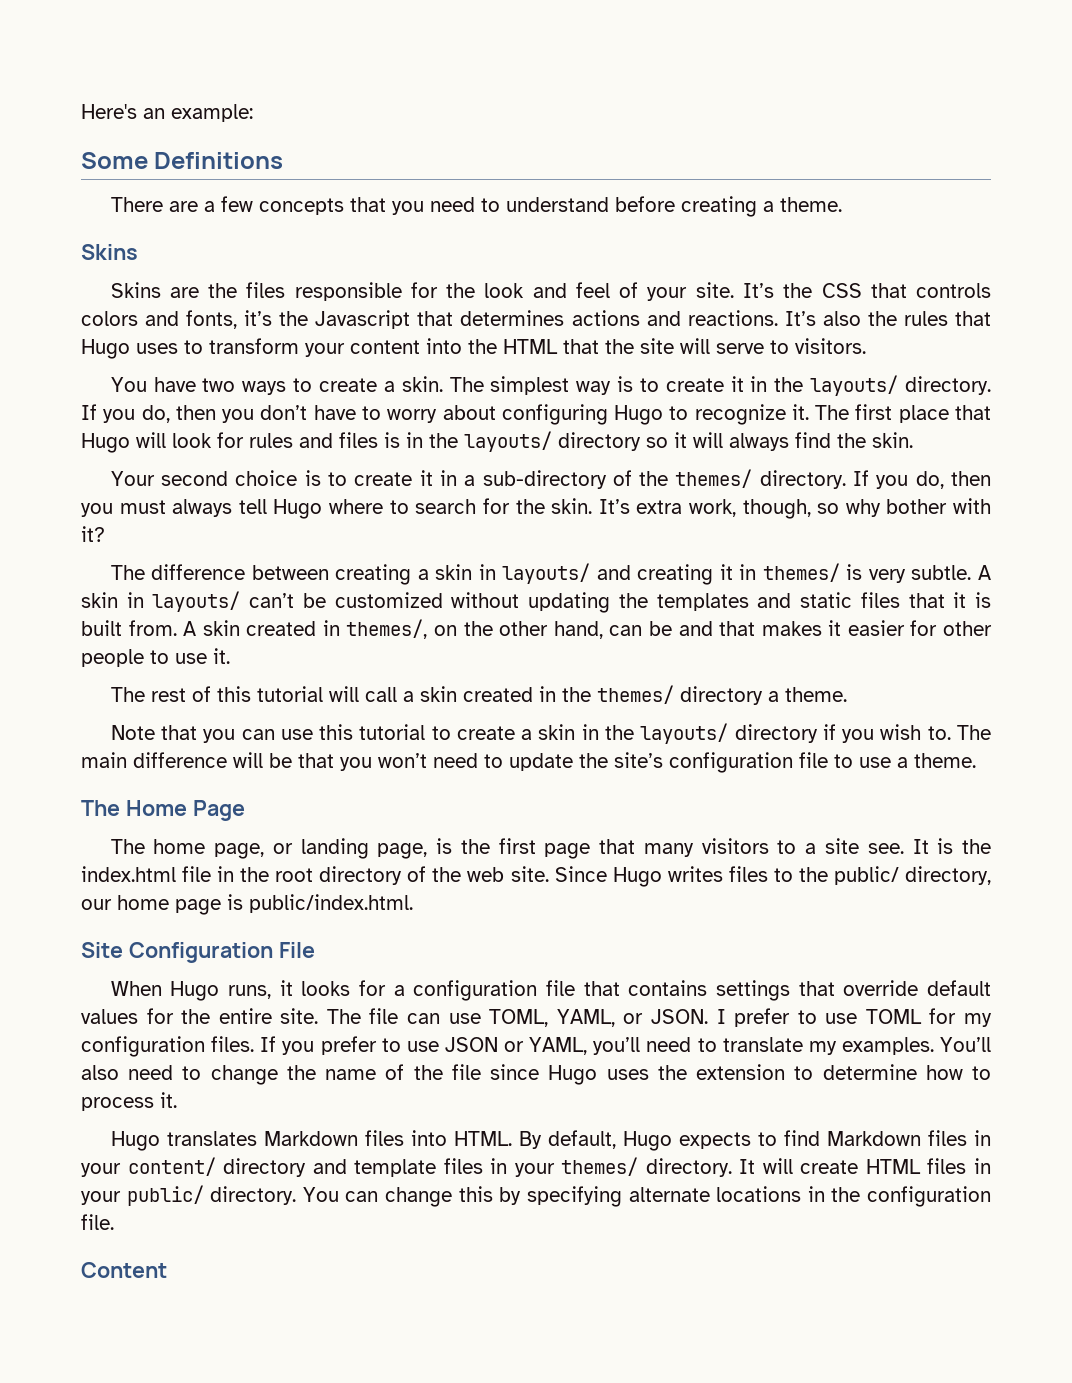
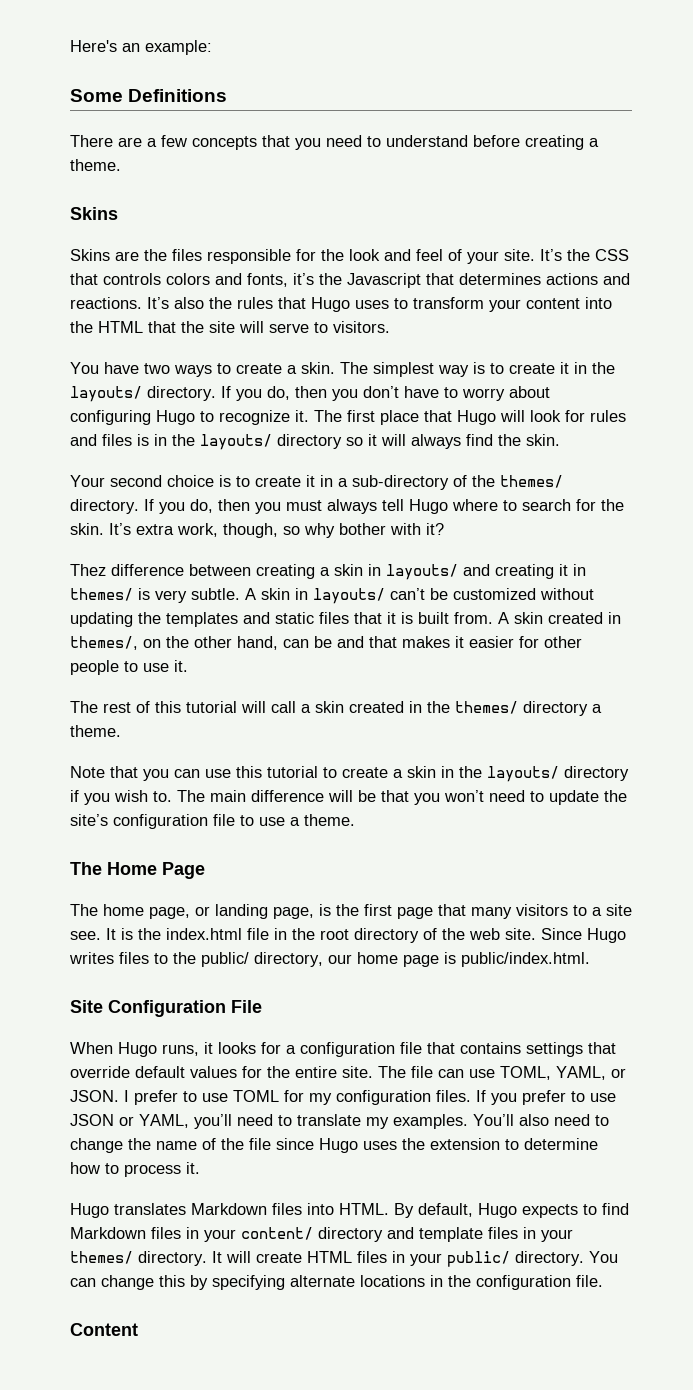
- The difference between creating a skin in layouts/ and creating it in themes/ is very subtle.
+ Thez difference between creating a skin in layouts/ and creating it in themes/ is very subtle.

